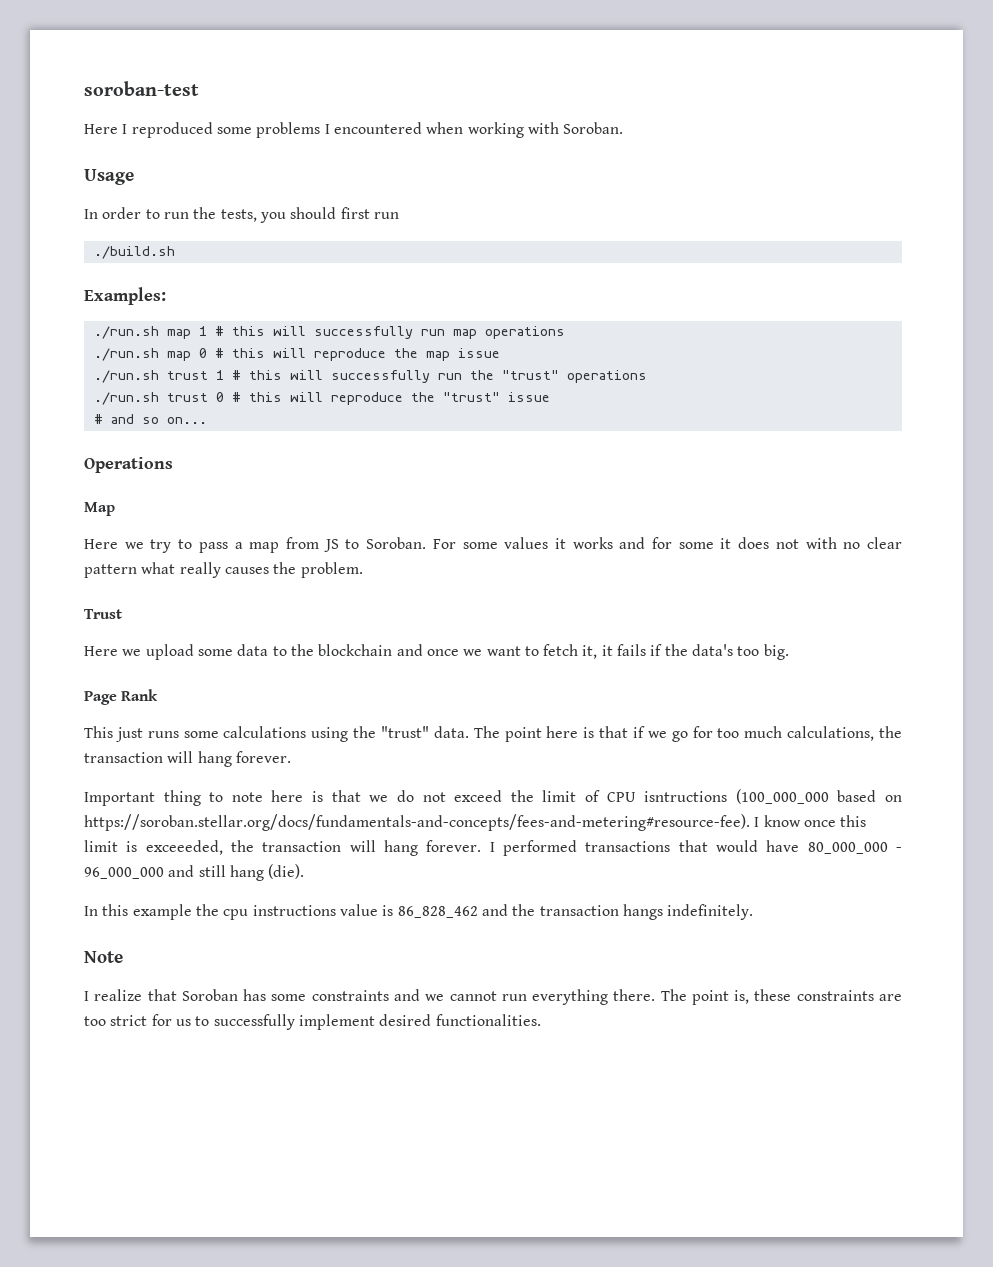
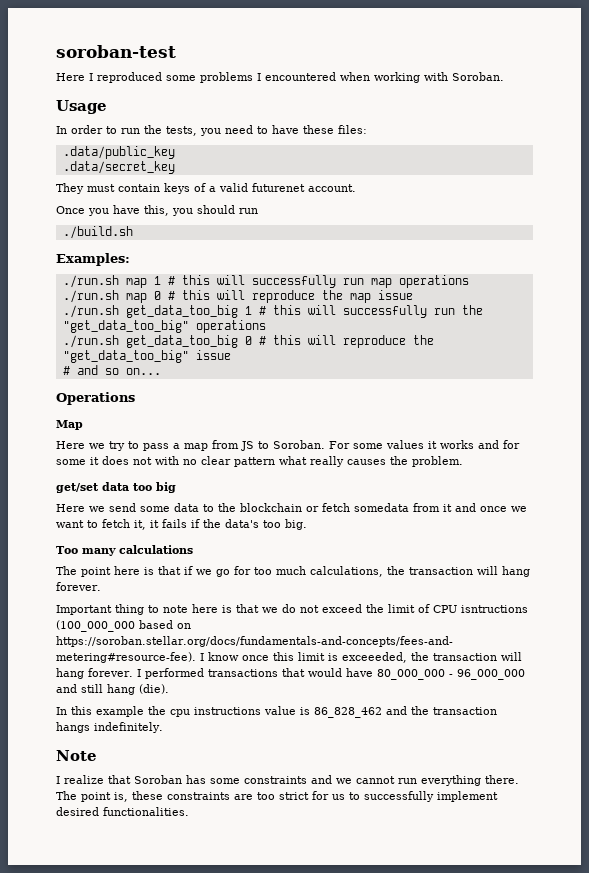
- In order to run the tests, you should first run
+ In order to run the tests, you need to have these files:
+ .data/public_key
+ .data/secret_key
+ They must contain keys of a valid futurenet account.
+ Once you have this, you should run
- ./run.sh trust 1 # this will successfully run the "trust" operations
- ./run.sh trust 0 # this will reproduce the "trust" issue
+ ./run.sh get_data_too_big 1 # this will successfully run the "get_data_too_big" operations
+ ./run.sh get_data_too_big 0 # this will reproduce the "get_data_too_big" issue
- Trust
- Here we upload some data to the blockchain and once we want to fetch it, it fails if the data's too big.
+ get/set data too big
+ Here we send some data to the blockchain or fetch somedata from it and once we want to fetch it, it fails if the data's too big.
- Page Rank
- This just runs some calculations using the "trust" data. The point here is that if we go for too much calculations, the transaction will hang forever.
+ Too many calculations
+ The point here is that if we go for too much calculations, the transaction will hang forever.

